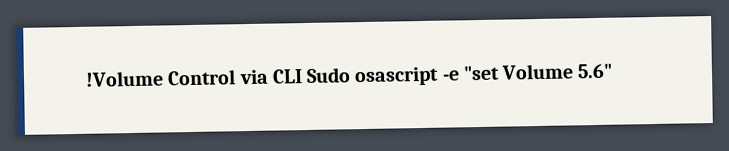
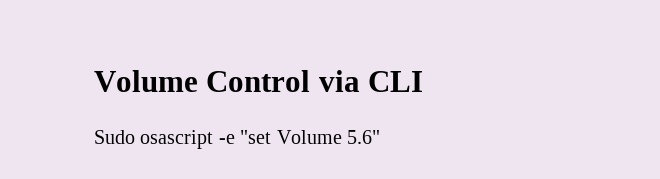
- !Volume Control via CLI Sudo osascript -e "set Volume 5.6"
+ Volume Control via CLI
+ Sudo osascript -e "set Volume 5.6"

